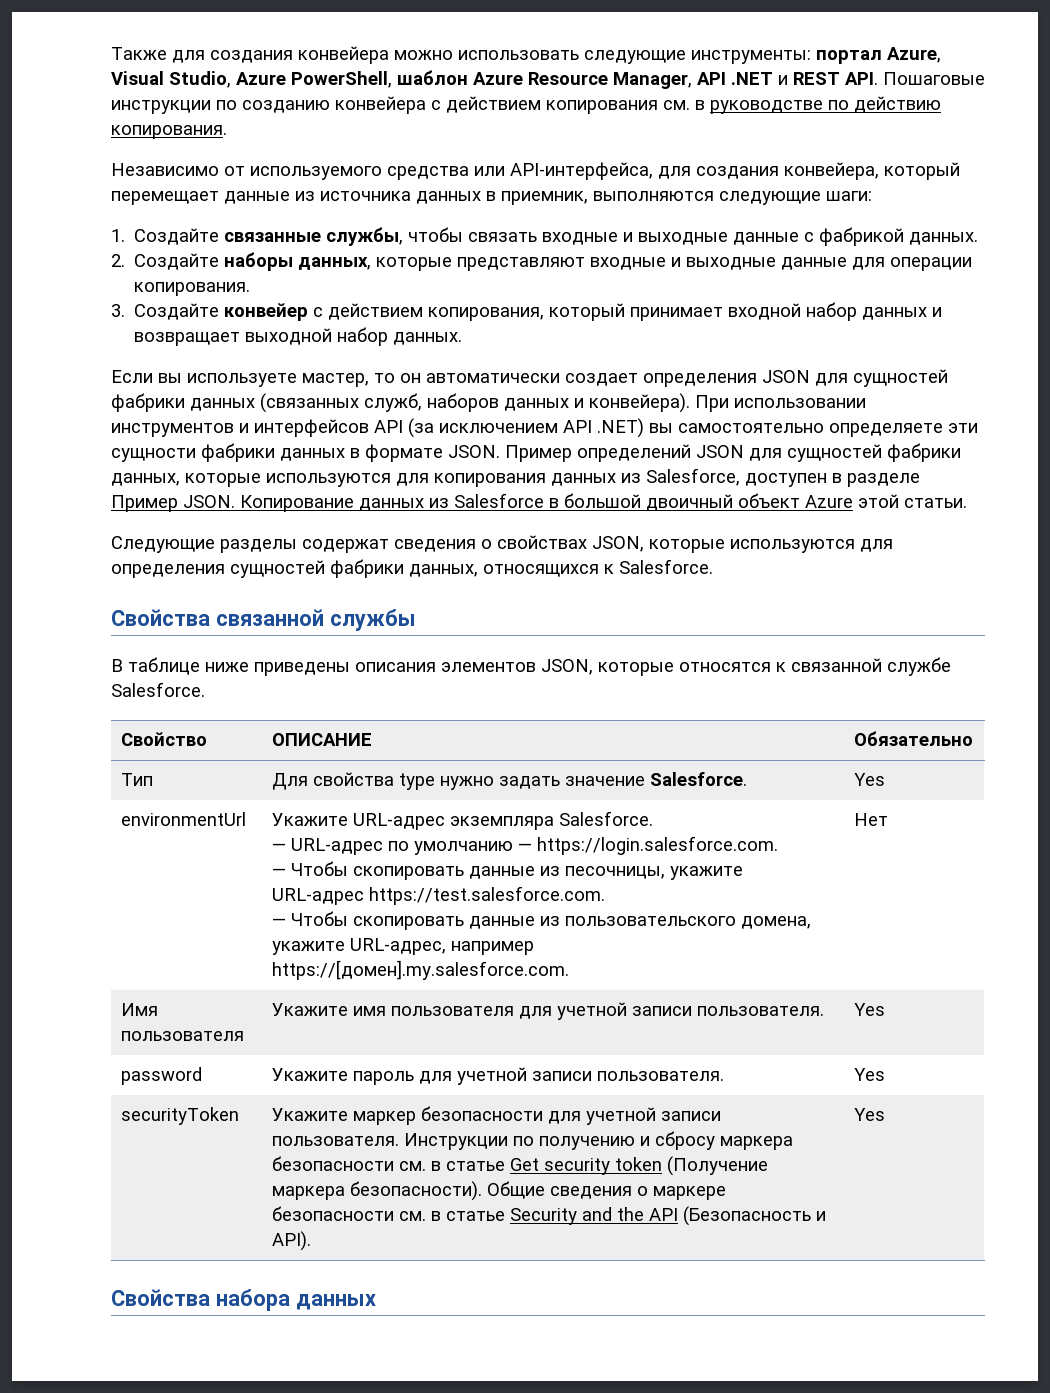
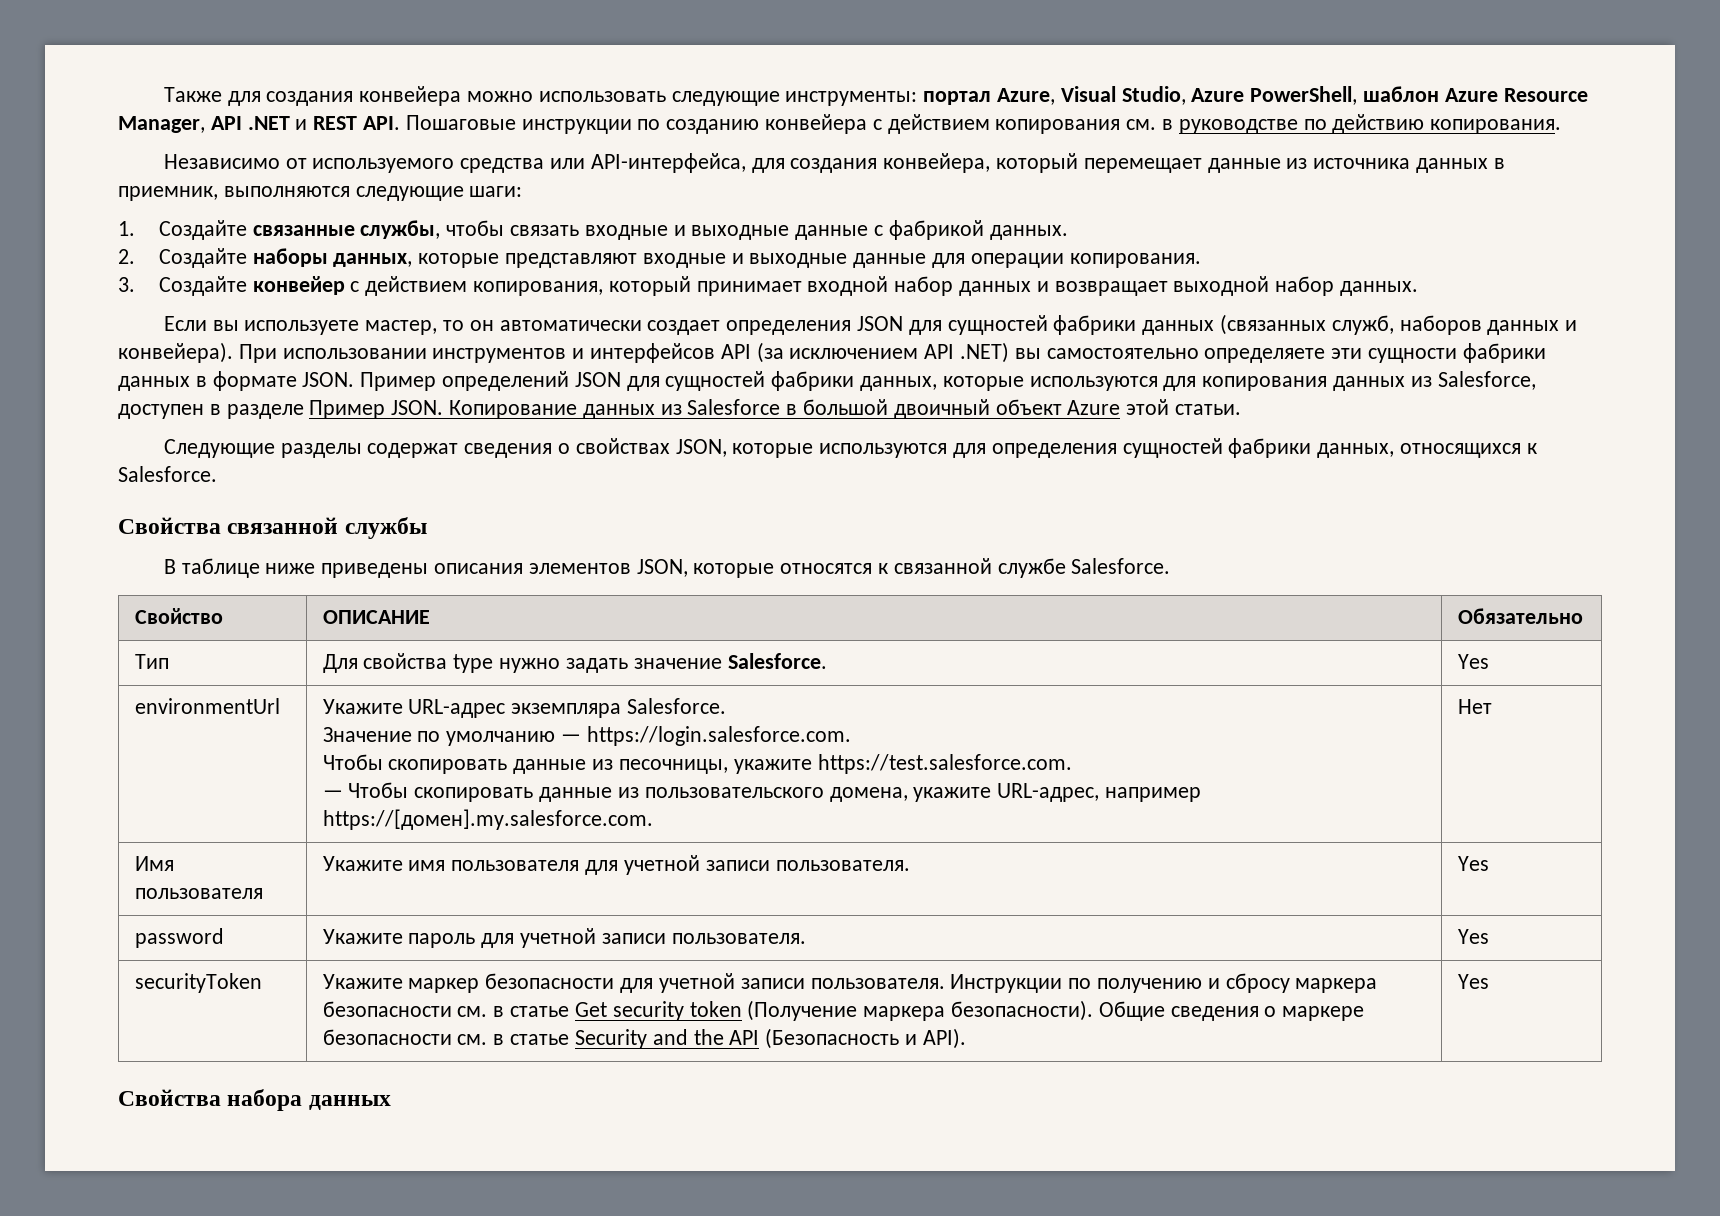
  environmentUrl | Укажите URL-адрес экземпляра Salesforce.
- — URL-адрес по умолчанию — https://login.salesforce.com.
- — Чтобы скопировать данные из песочницы, укажите URL-адрес https://test.salesforce.com.
+ Значение по умолчанию — https://login.salesforce.com.
+ Чтобы скопировать данные из песочницы, укажите https://test.salesforce.com.

